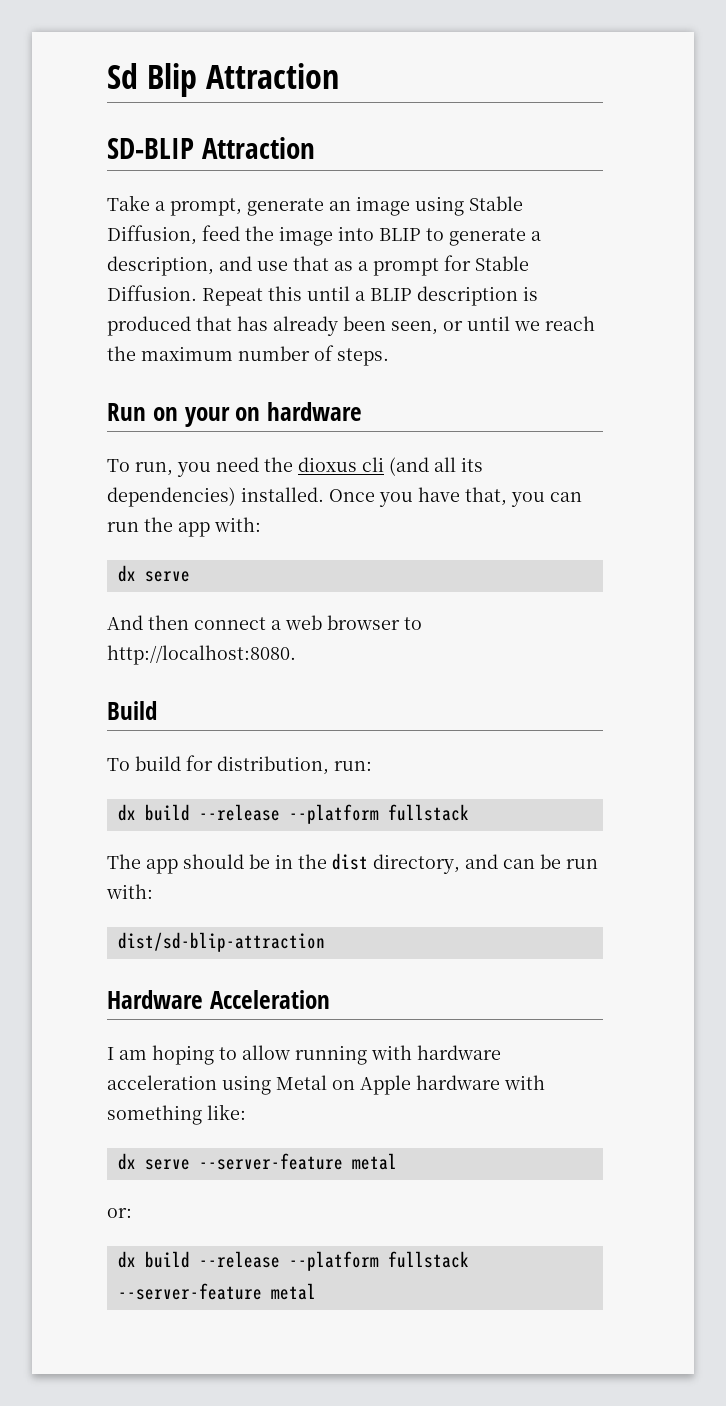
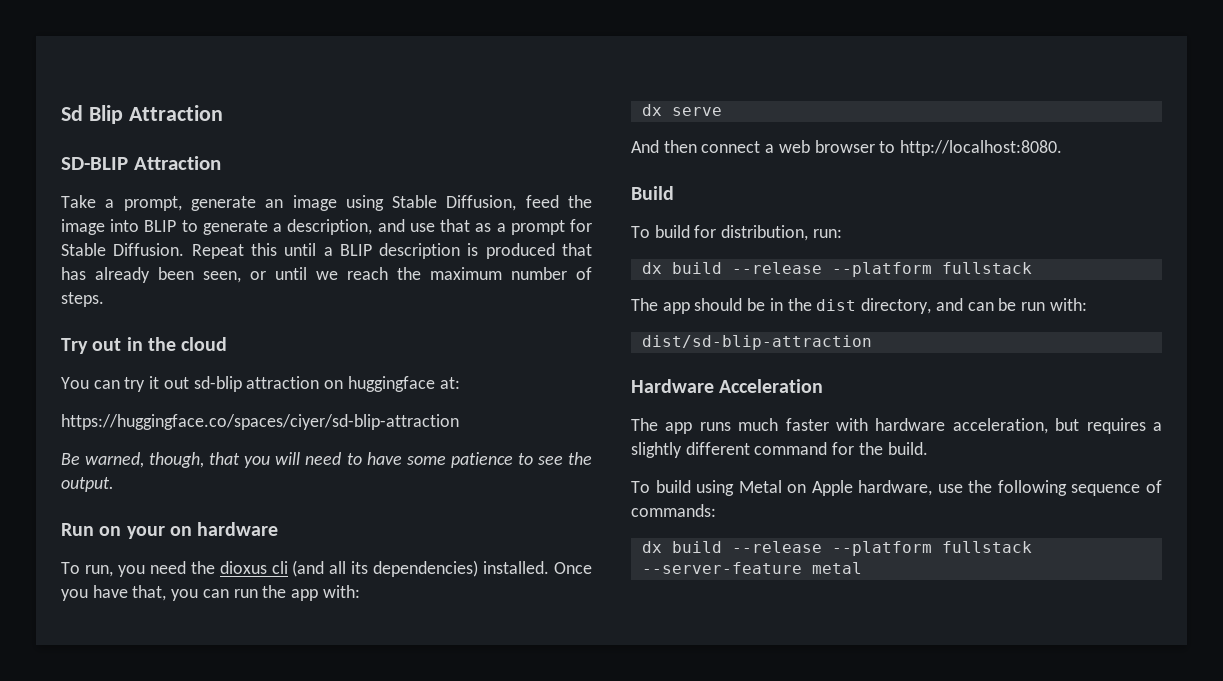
+ Try out in the cloud
+ You can try it out sd-blip attraction on huggingface at:
+ https://huggingface.co/spaces/ciyer/sd-blip-attraction
+ Be warned, though, that you will need to have some patience to see the output.
- I am hoping to allow running with hardware acceleration using Metal on Apple hardware with something like:
- dx serve --server-feature metal
- or:
+ The app runs much faster with hardware acceleration, but requires a slightly different command for the build.
+ To build using Metal on Apple hardware, use the following sequence of commands:

